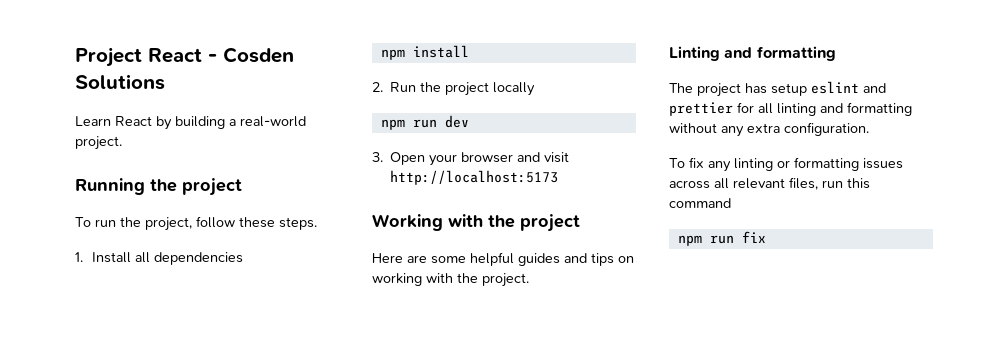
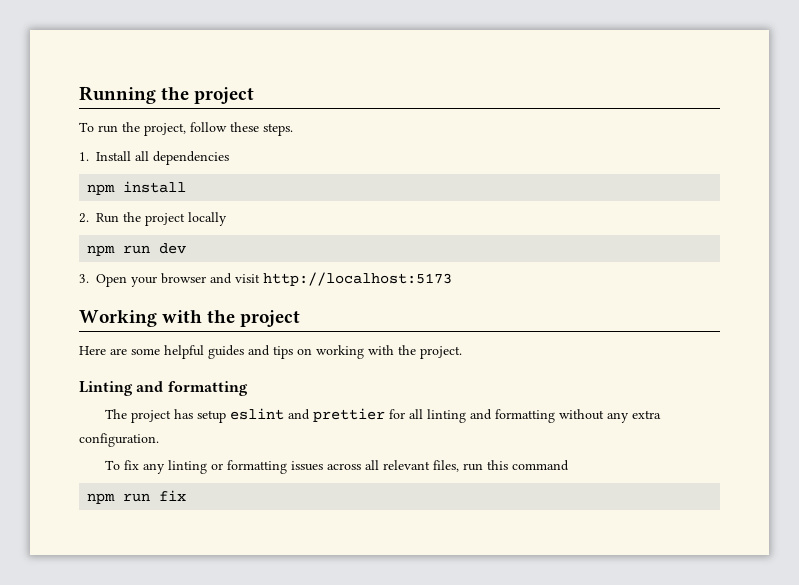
- Project React - Cosden Solutions
- Learn React by building a real-world project.

